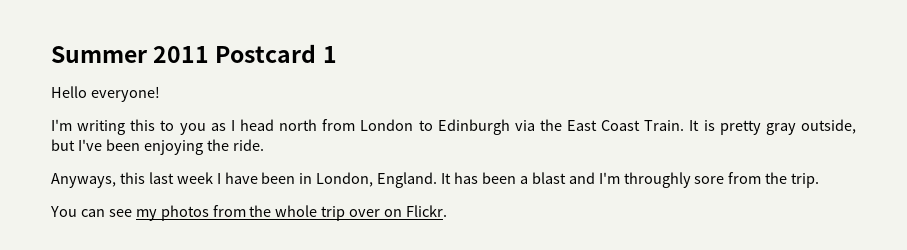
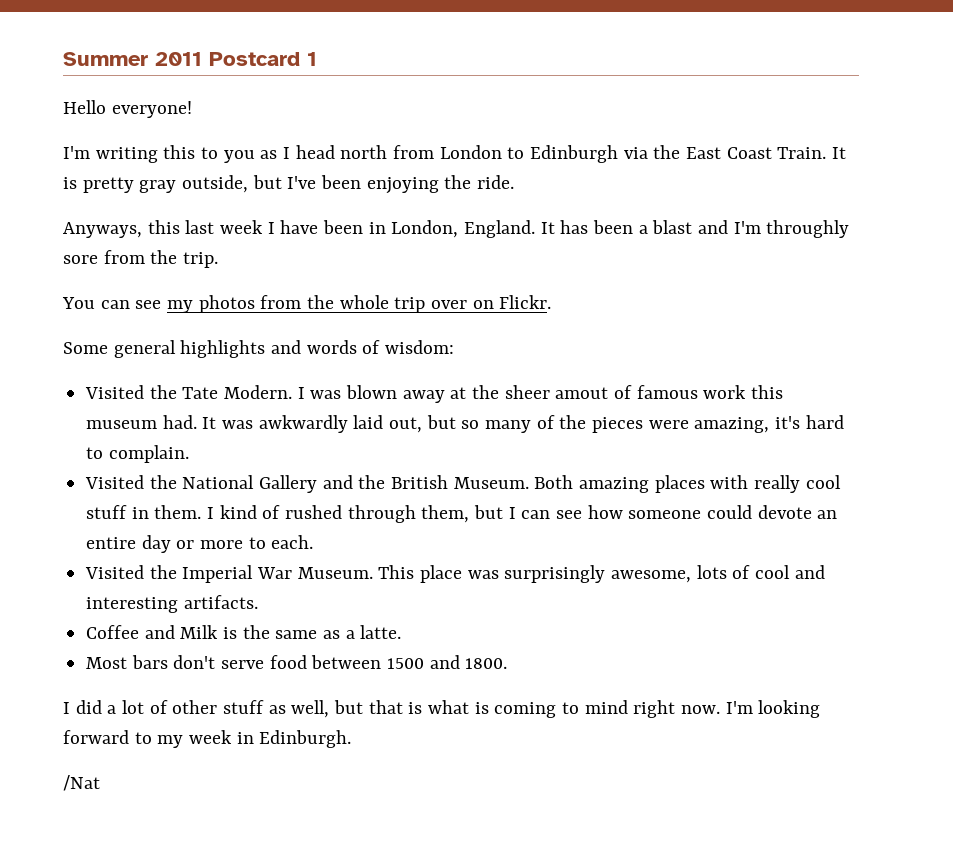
+ Some general highlights and words of wisdom:
+ Visited the Tate Modern. I was blown away at the sheer amout of famous work this museum had. It was awkwardly laid out, but so many of the pieces were amazing, it's hard to complain.
+ Visited the National Gallery and the British Museum. Both amazing places with really cool stuff in them. I kind of rushed through them, but I can see how someone could devote an entire day or more to each.
+ Visited the Imperial War Museum. This place was surprisingly awesome, lots of cool and interesting artifacts.
+ Coffee and Milk is the same as a latte.
+ Most bars don't serve food between 1500 and 1800.
+ I did a lot of other stuff as well, but that is what is coming to mind right now. I'm looking forward to my week in Edinburgh.
+ /Nat

